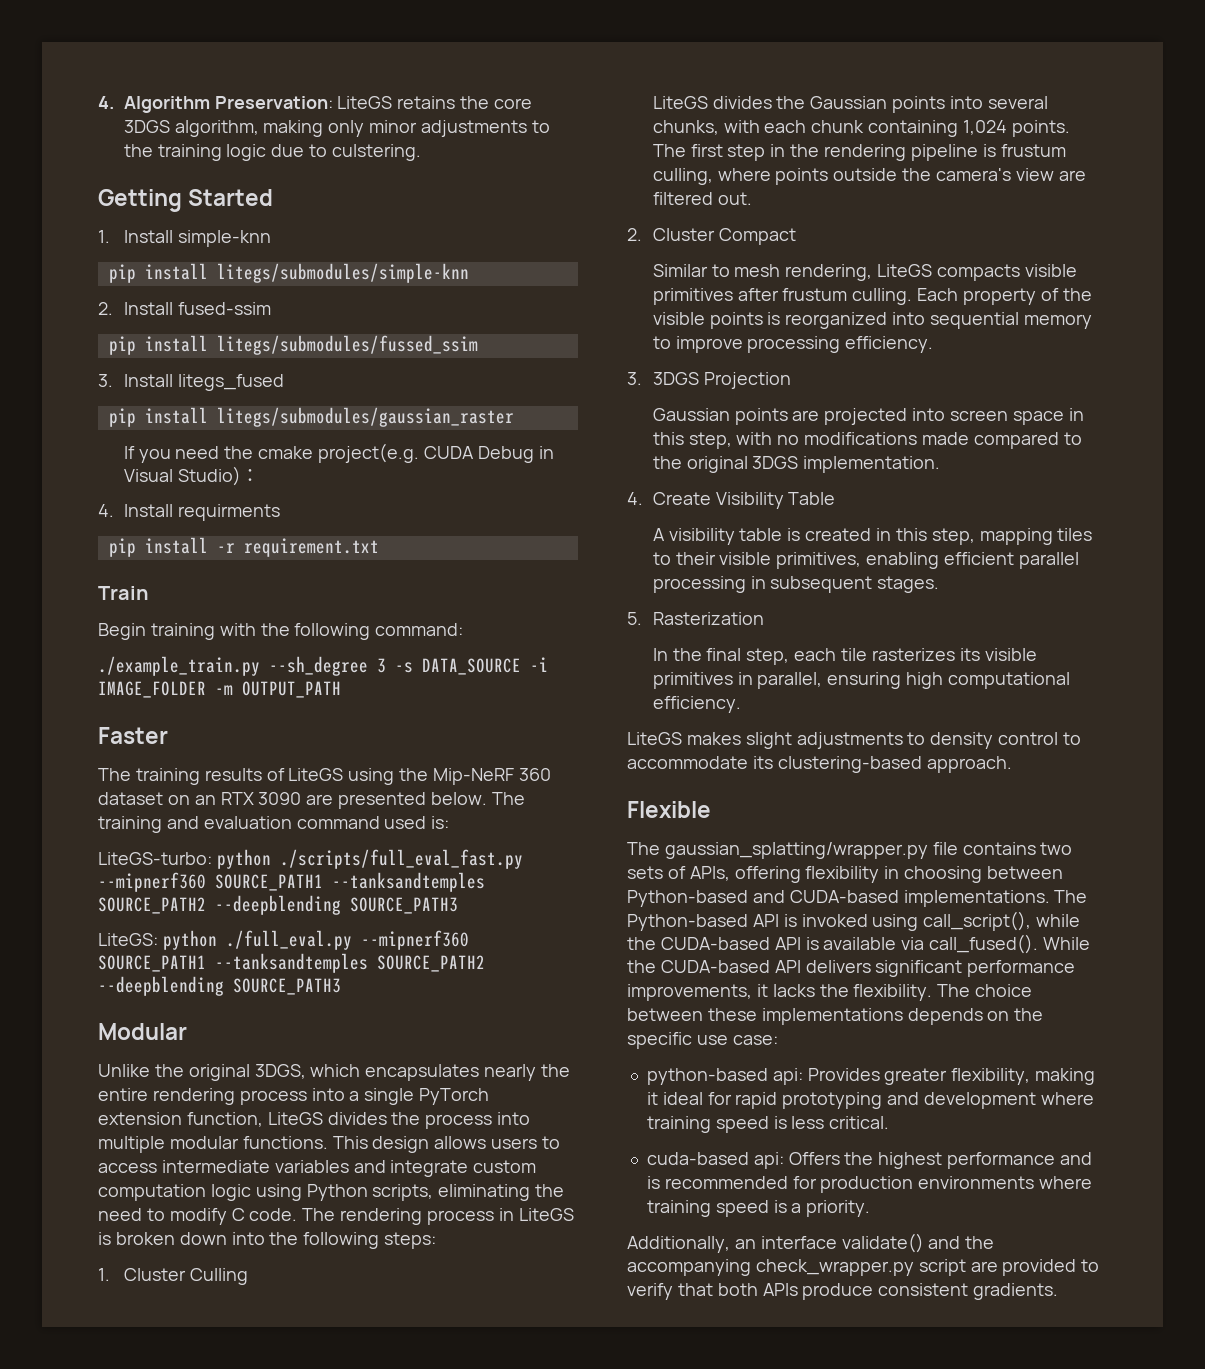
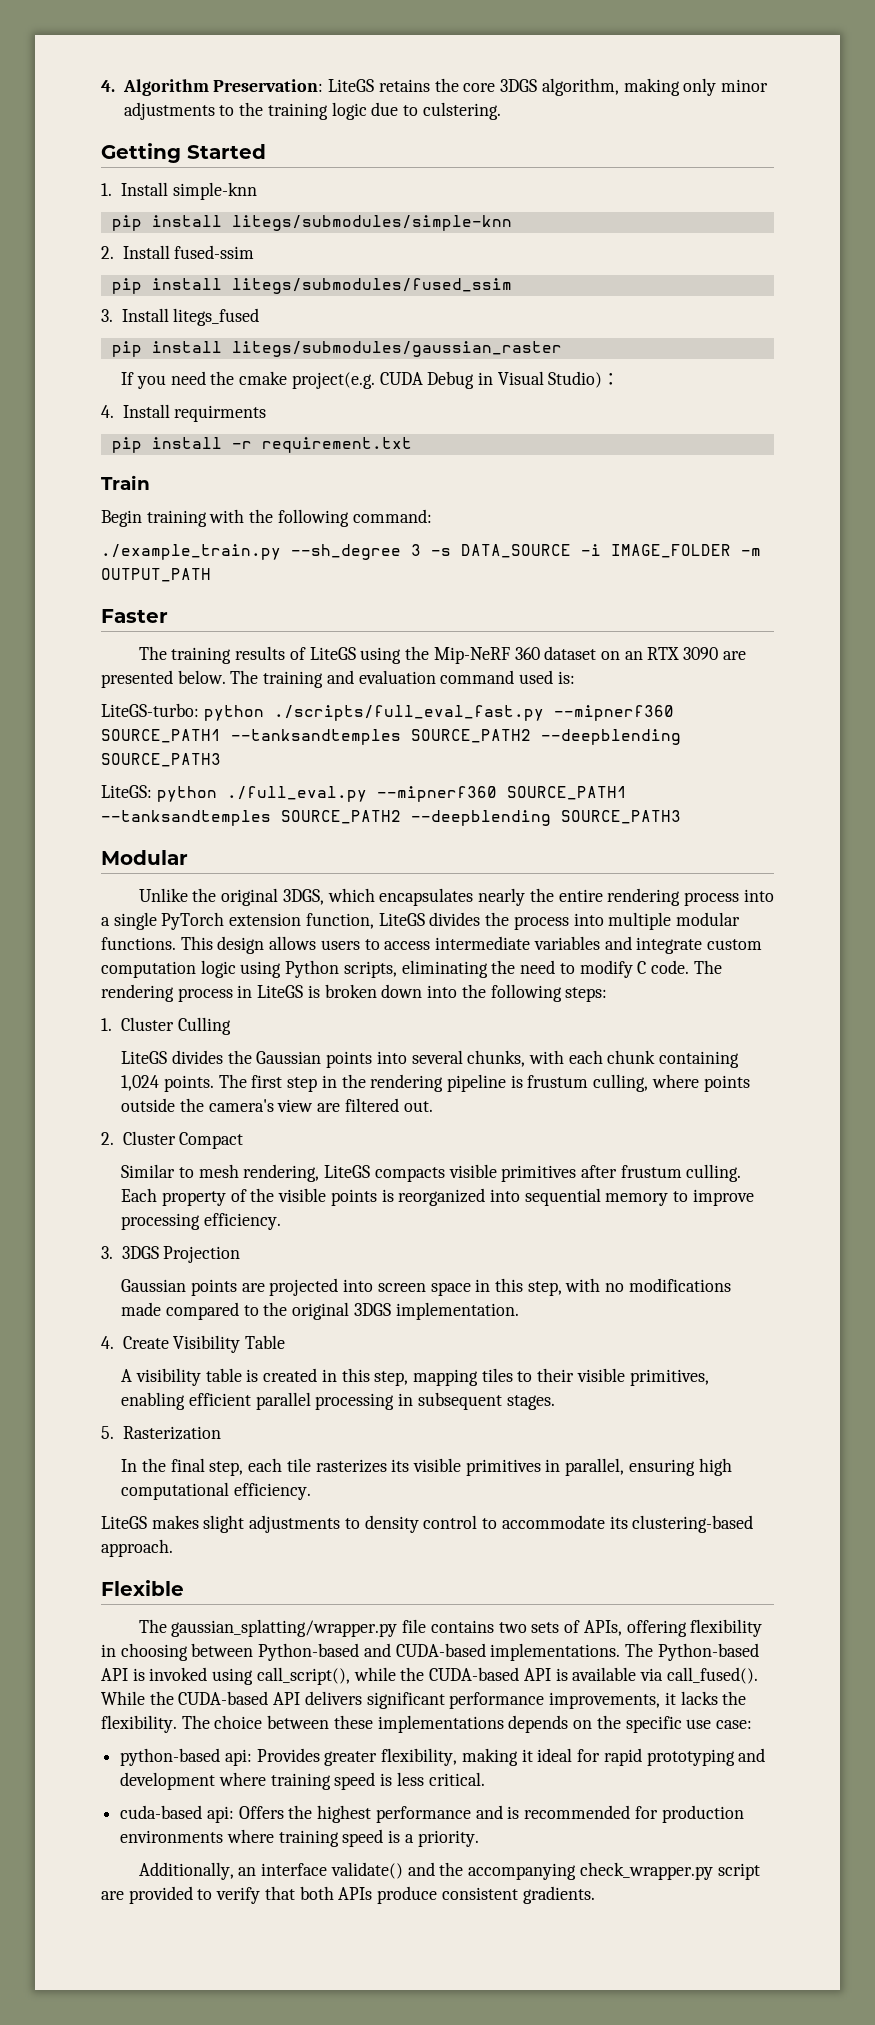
- pip install litegs/submodules/fussed_ssim
+ pip install litegs/submodules/fused_ssim

